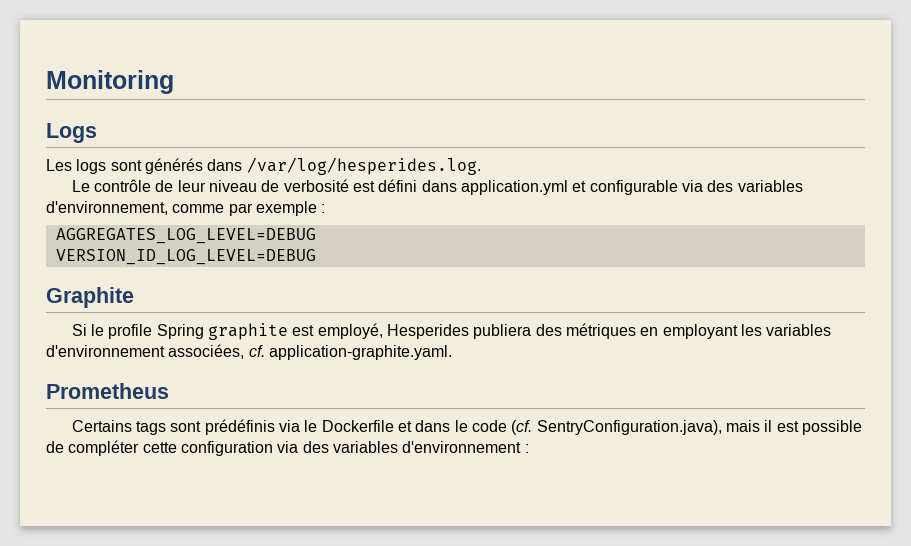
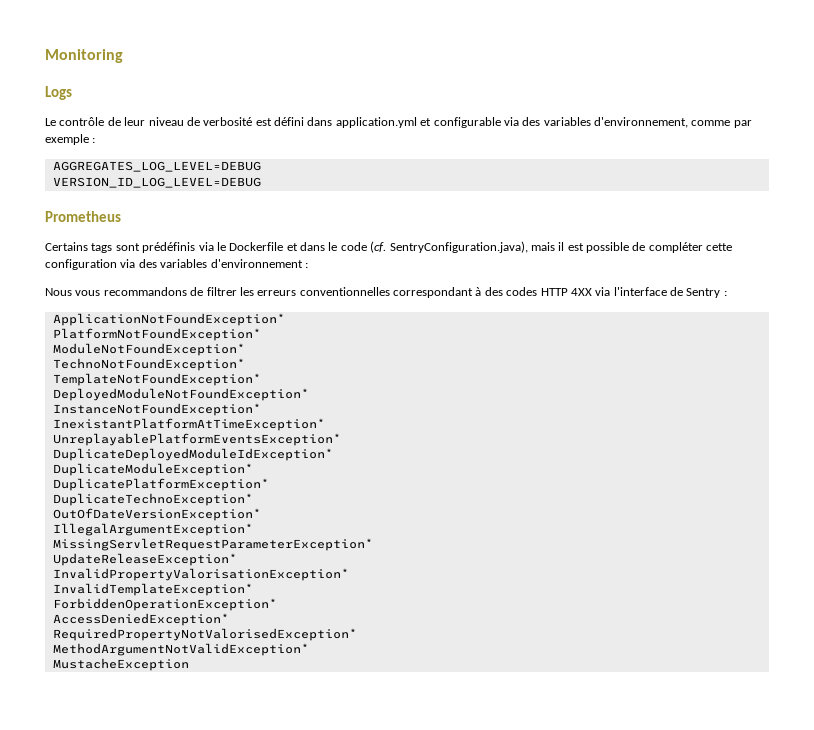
- Les logs sont générés dans /var/log/hesperides.log.
- Graphite
- Si le profile Spring graphite est employé, Hesperides publiera des métriques en employant les variables d'environnement associées, cf. application-graphite.yaml.
+ Nous vous recommandons de filtrer les erreurs conventionnelles correspondant à des codes HTTP 4XX via l'interface de Sentry :
+ ApplicationNotFoundException*
+ PlatformNotFoundException*
+ ModuleNotFoundException*
+ TechnoNotFoundException*
+ TemplateNotFoundException*
+ DeployedModuleNotFoundException*
+ InstanceNotFoundException*
+ InexistantPlatformAtTimeException*
+ UnreplayablePlatformEventsException*
+ DuplicateDeployedModuleIdException*
+ DuplicateModuleException*
+ DuplicatePlatformException*
+ DuplicateTechnoException*
+ OutOfDateVersionException*
+ IllegalArgumentException*
+ MissingServletRequestParameterException*
+ UpdateReleaseException*
+ InvalidPropertyValorisationException*
+ InvalidTemplateException*
+ ForbiddenOperationException*
+ AccessDeniedException*
+ RequiredPropertyNotValorisedException*
+ MethodArgumentNotValidException*
+ MustacheException

